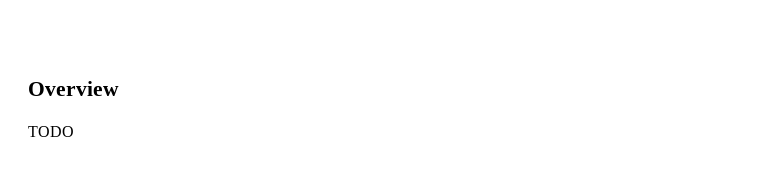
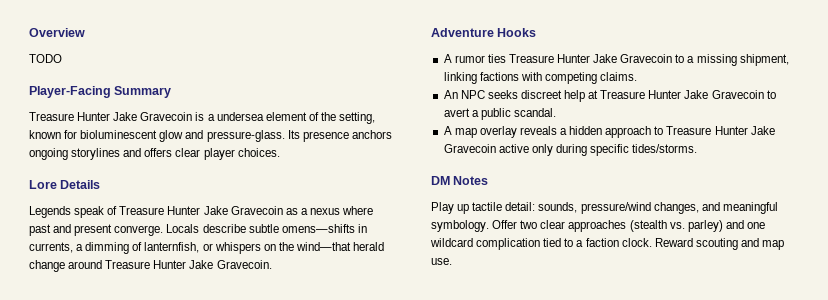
+ Player-Facing Summary
+ Treasure Hunter Jake Gravecoin is a undersea element of the setting, known for bioluminescent glow and pressure-glass. Its presence anchors ongoing storylines and offers clear player choices.
+ Lore Details
+ Legends speak of Treasure Hunter Jake Gravecoin as a nexus where past and present converge. Locals describe subtle omens—shifts in currents, a dimming of lanternfish, or whispers on the wind—that herald change around Treasure Hunter Jake Gravecoin.
+ Adventure Hooks
+ A rumor ties Treasure Hunter Jake Gravecoin to a missing shipment, linking factions with competing claims.
+ An NPC seeks discreet help at Treasure Hunter Jake Gravecoin to avert a public scandal.
+ A map overlay reveals a hidden approach to Treasure Hunter Jake Gravecoin active only during specific tides/storms.
+ DM Notes
+ Play up tactile detail: sounds, pressure/wind changes, and meaningful symbology. Offer two clear approaches (stealth vs. parley) and one wildcard complication tied to a faction clock. Reward scouting and map use.

